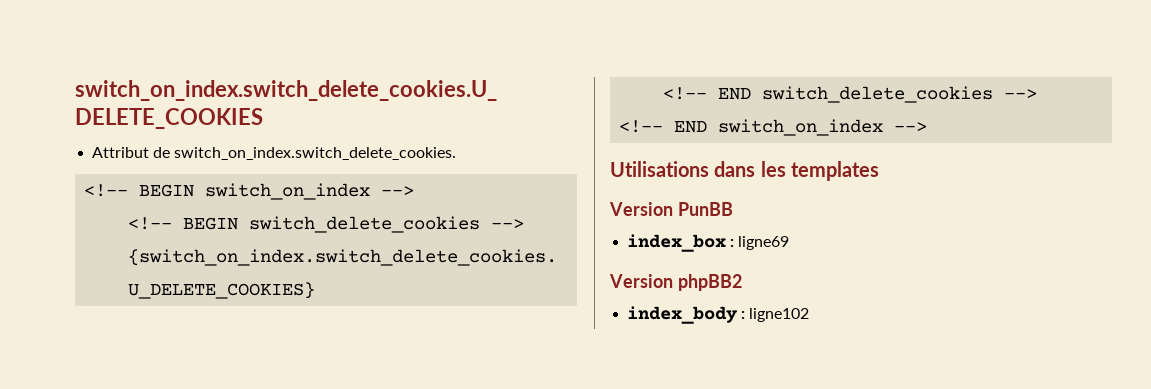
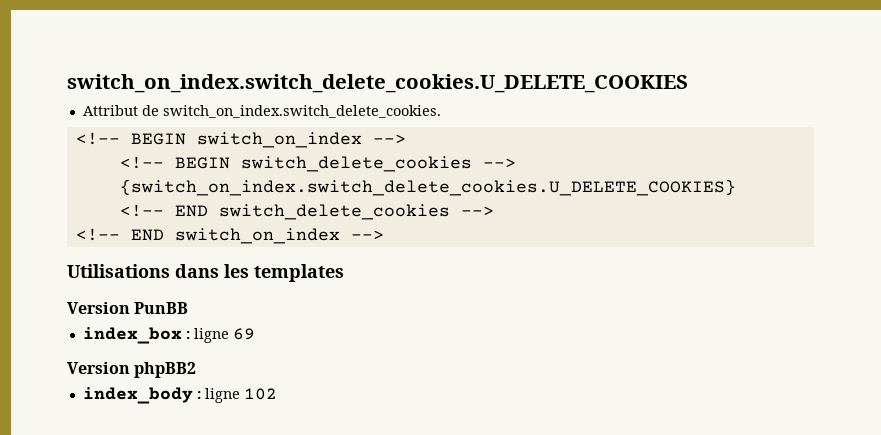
- index_box : ligne69
+ index_box : ligne 69
- index_body : ligne102
+ index_body : ligne 102

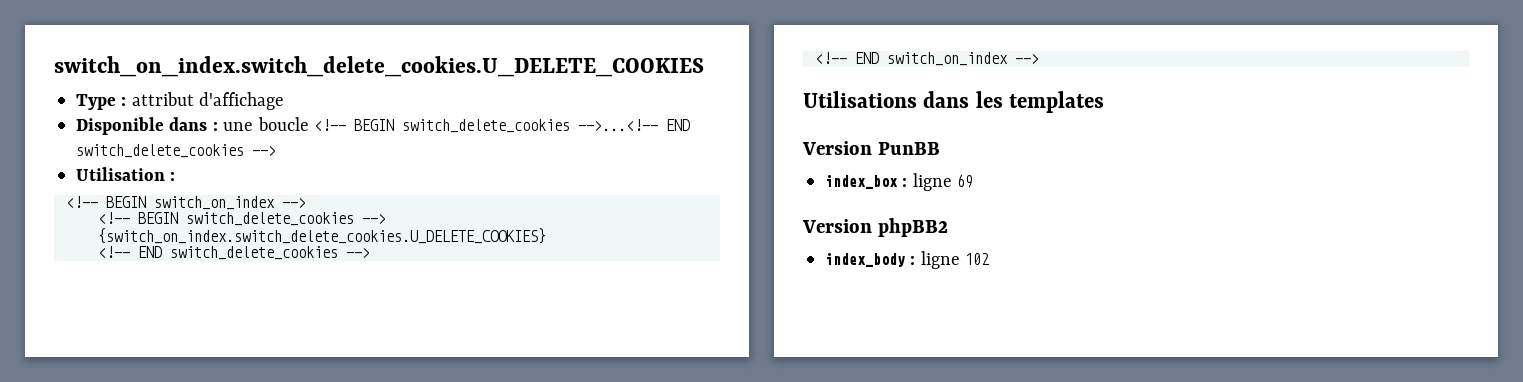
- Attribut de switch_on_index.switch_delete_cookies.
+ Type : attribut d'affichage
+ Disponible dans : une boucle <!-- BEGIN switch_delete_cookies -->...<!-- END switch_delete_cookies -->
+ Utilisation :

